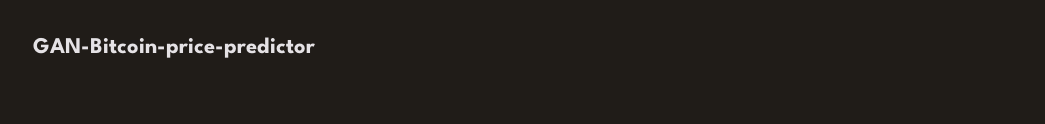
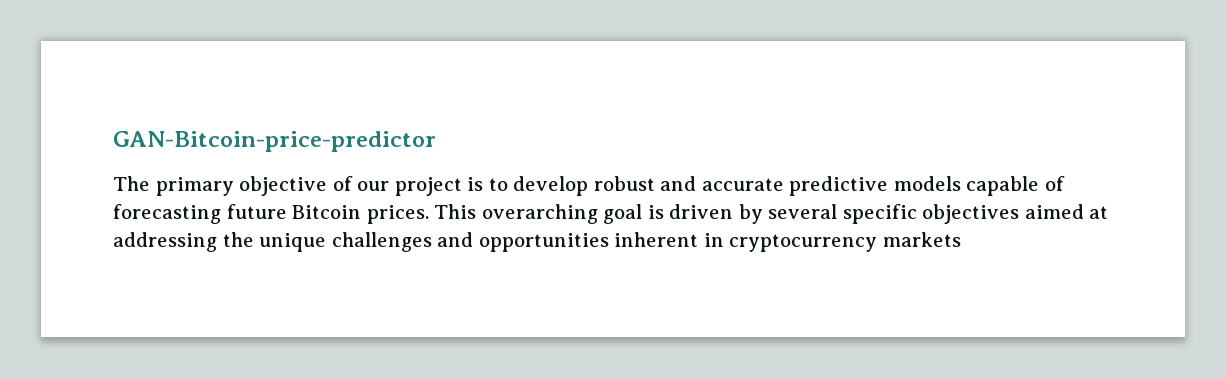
+ The primary objective of our project is to develop robust and accurate predictive models capable of forecasting future Bitcoin prices. This overarching goal is driven by several specific objectives aimed at addressing the unique challenges and opportunities inherent in cryptocurrency markets

